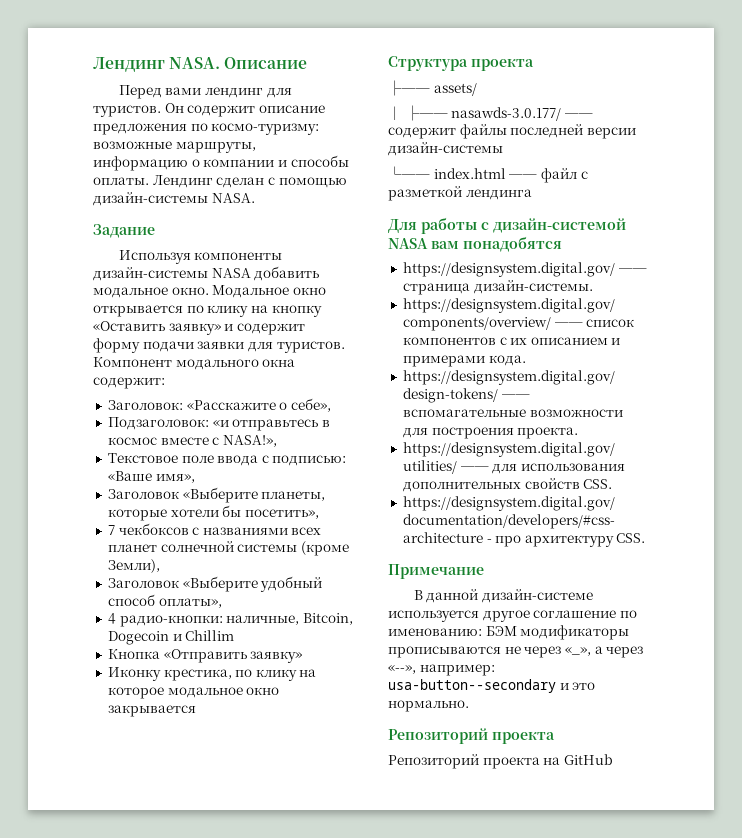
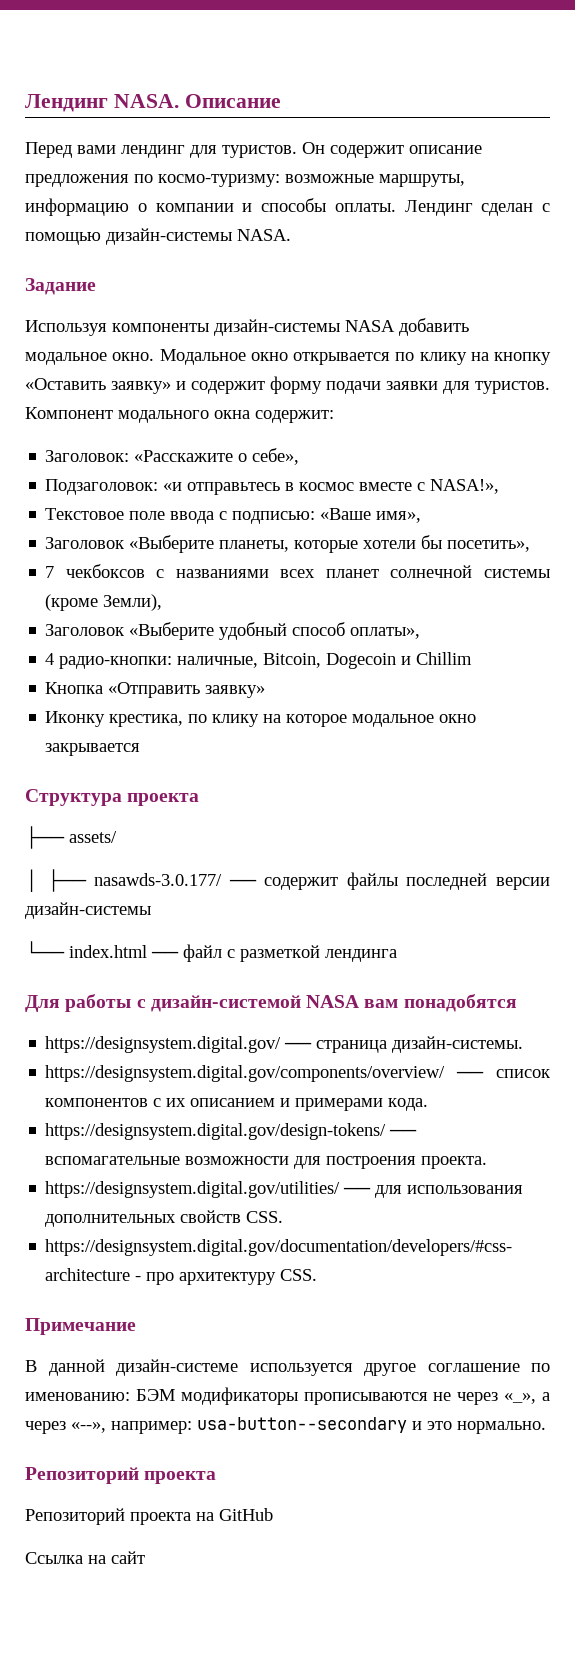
+ Ссылка на сайт

